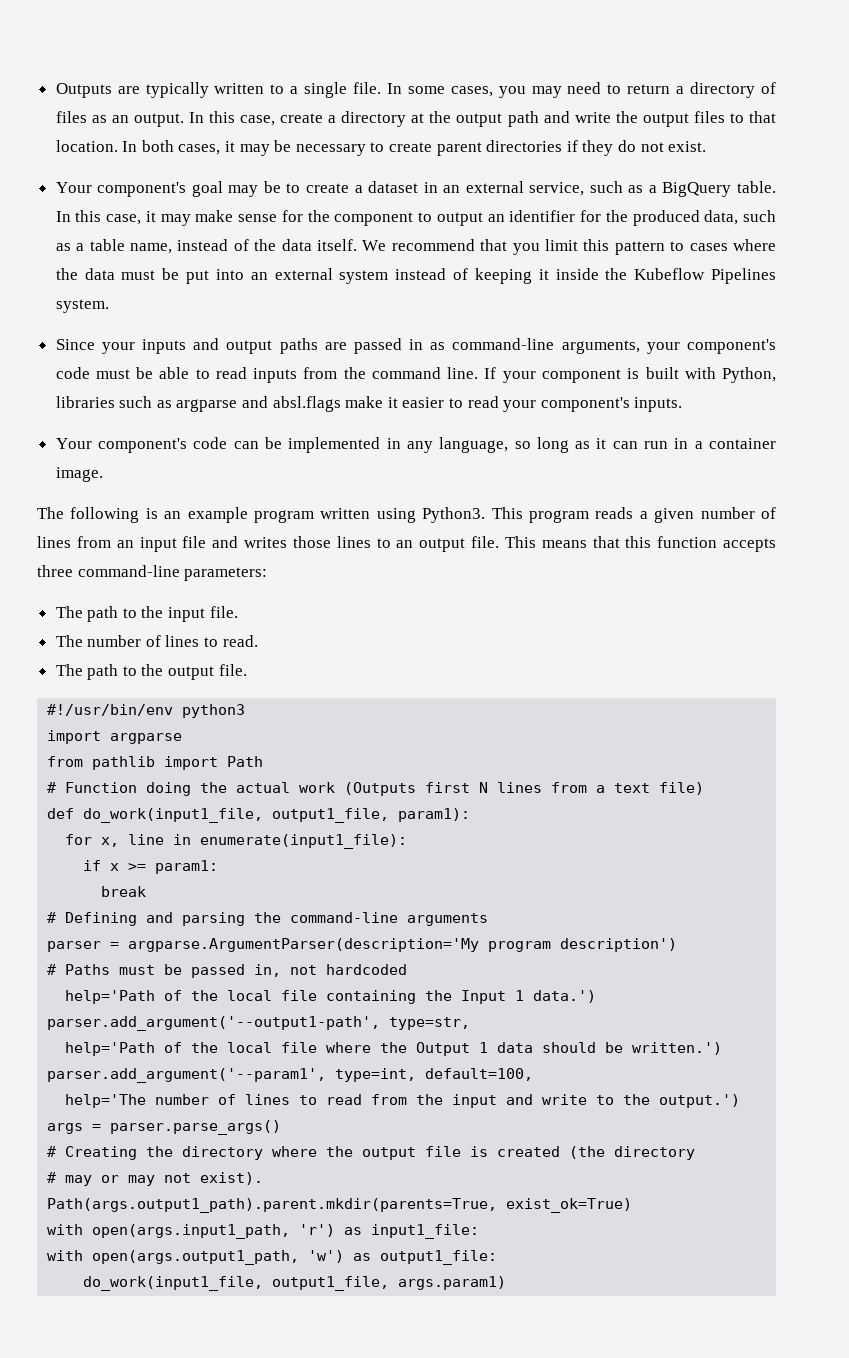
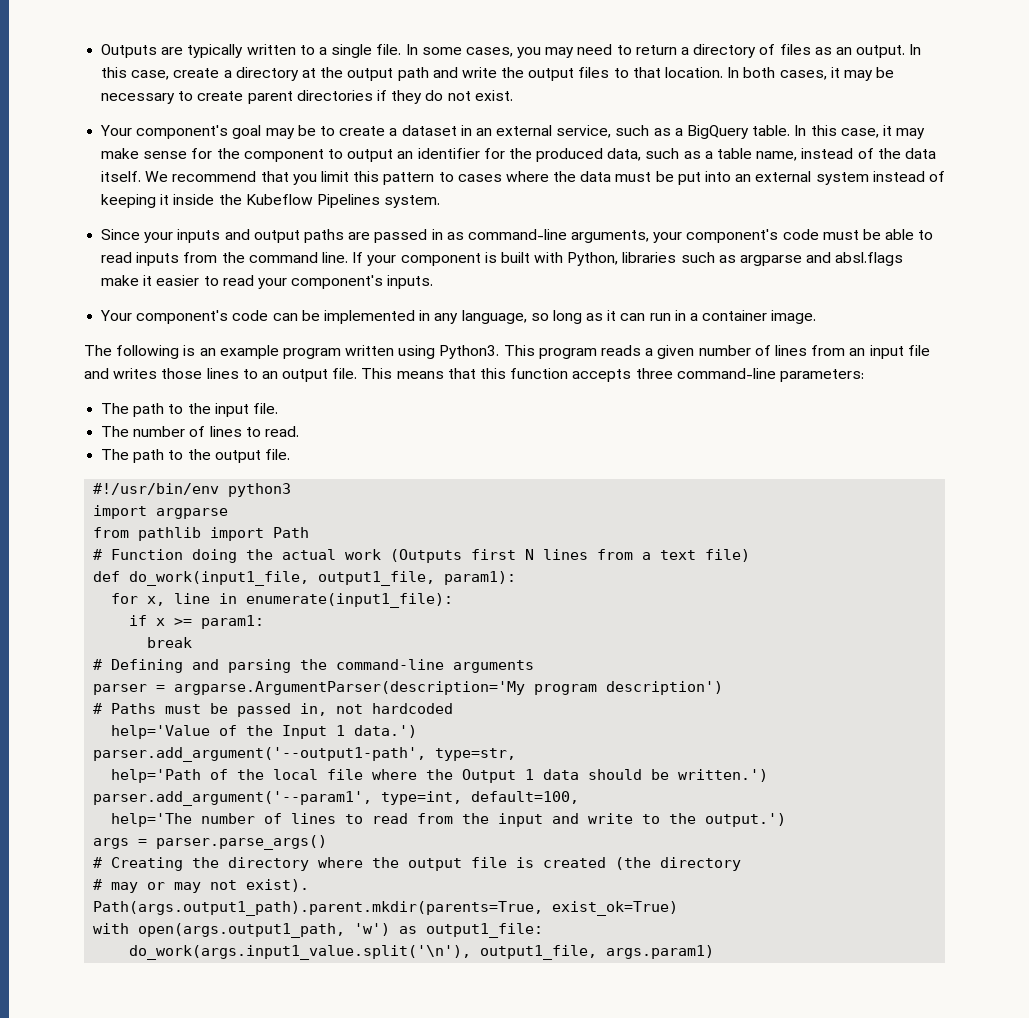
- help='Path of the local file containing the Input 1 data.')
+ help='Value of the Input 1 data.')
- with open(args.input1_path, 'r') as input1_file:
- do_work(input1_file, output1_file, args.param1)
+ do_work(args.input1_value.split('\n'), output1_file, args.param1)

